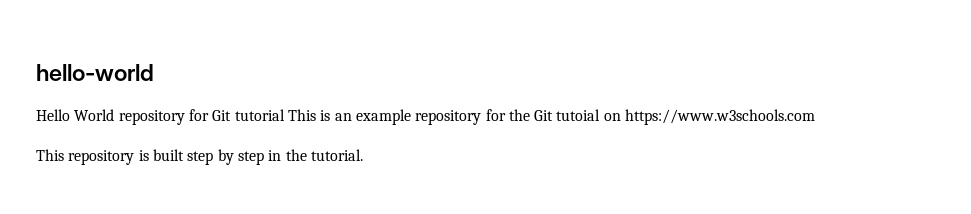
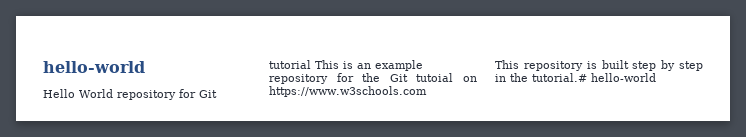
- This repository is built step by step in the tutorial.
+ This repository is built step by step in the tutorial.# hello-world

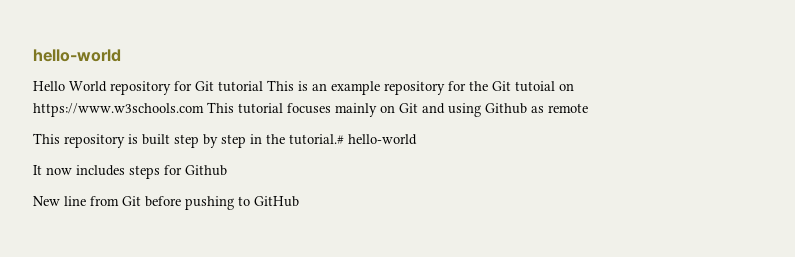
- Hello World repository for Git tutorial This is an example repository for the Git tutoial on https://www.w3schools.com
+ Hello World repository for Git tutorial This is an example repository for the Git tutoial on https://www.w3schools.com This tutorial focuses mainly on Git and using Github as remote
+ It now includes steps for Github
+ New line from Git before pushing to GitHub

